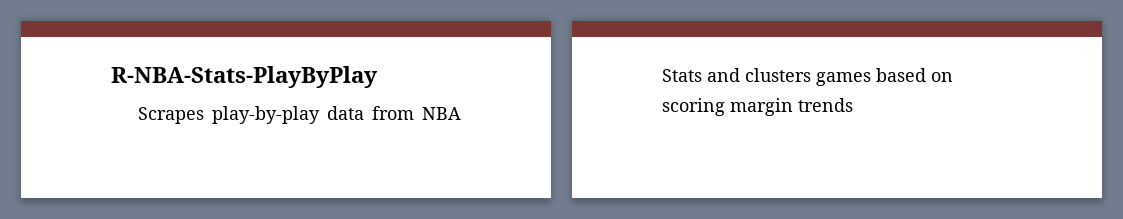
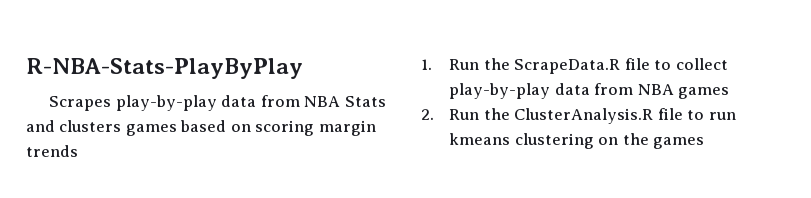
+ 1. Run the ScrapeData.R file to collect play-by-play data from NBA games
+ 2. Run the ClusterAnalysis.R file to run kmeans clustering on the games

